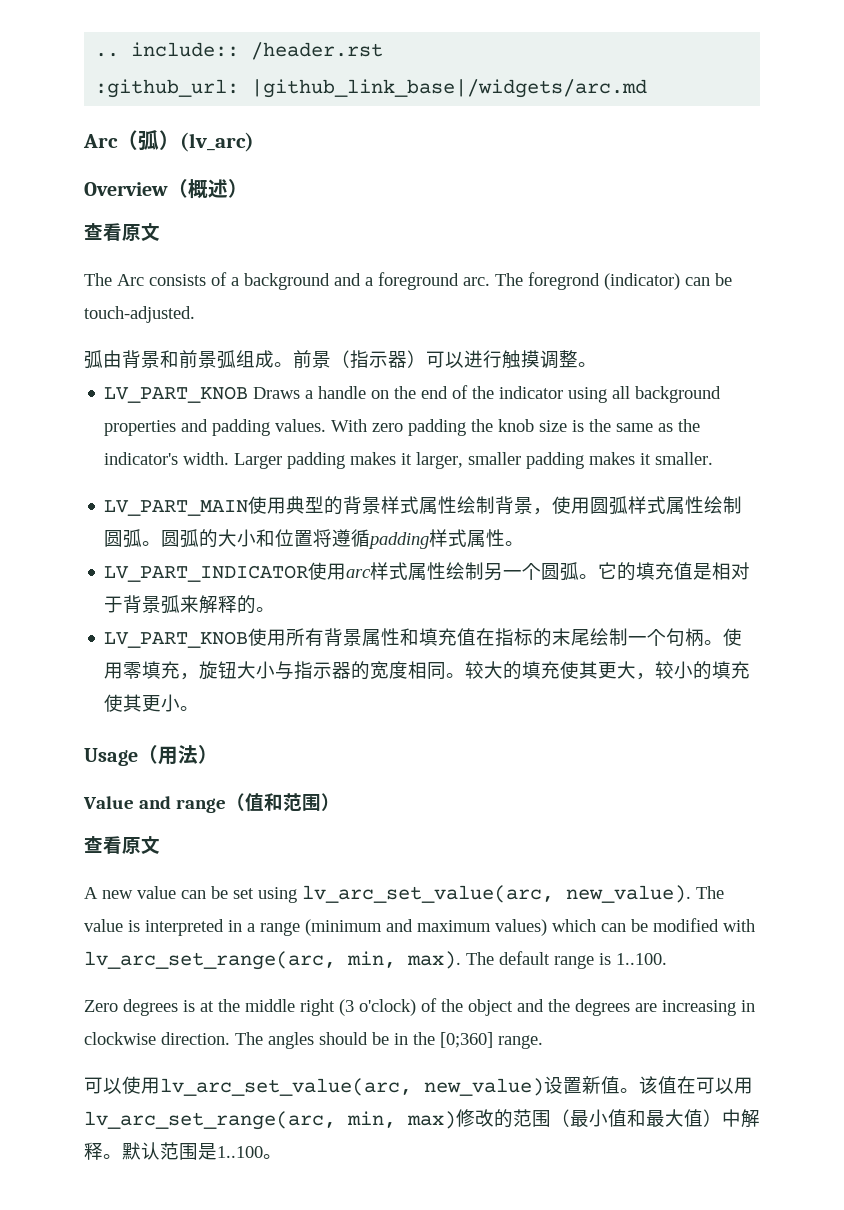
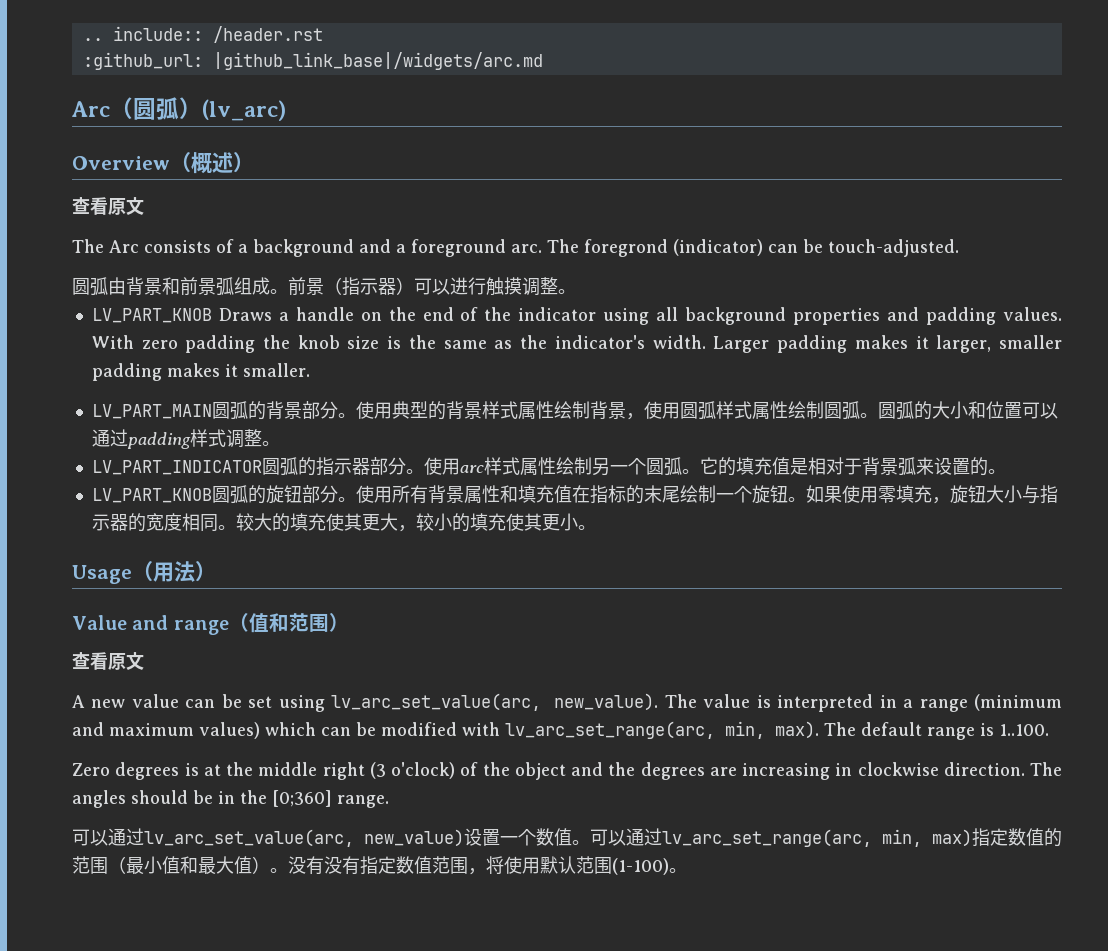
- Arc（弧）(lv_arc)
+ Arc（圆弧）(lv_arc)
- 弧由背景和前景弧组成。
+ 圆弧由背景和前景弧组成。
- LV_PART_MAIN使用典型的背景样式属性绘制背景，使用圆弧样式属性绘制圆弧。
+ LV_PART_MAIN圆弧的背景部分。使用典型的背景样式属性绘制背景，使用圆弧样式属性绘制圆弧。
- 圆弧的大小和位置将遵循padding样式属性。
+ 圆弧的大小和位置可以通过padding样式调整。
- LV_PART_INDICATOR使用arc样式属性绘制另一个圆弧。
+ LV_PART_INDICATOR圆弧的指示器部分。使用arc样式属性绘制另一个圆弧。
- 它的填充值是相对于背景弧来解释的。
+ 它的填充值是相对于背景弧来设置的。
- LV_PART_KNOB使用所有背景属性和填充值在指标的末尾绘制一个句柄。使用零填充，旋钮大小与指示器的宽度相同。
+ LV_PART_KNOB圆弧的旋钮部分。使用所有背景属性和填充值在指标的末尾绘制一个旋钮。如果使用零填充，旋钮大小与指示器的宽度相同。
- 可以使用lv_arc_set_value(arc, new_value)设置新值。该值在可以用lv_arc_set_range(arc, min, max)修改的范围（最小值和最大值）中解释。默认范围是1..100。
+ 可以通过lv_arc_set_value(arc, new_value)设置一个数值。可以通过lv_arc_set_range(arc, min, max)指定数值的范围（最小值和最大值）。没有没有指定数值范围，将使用默认范围(1-100)。

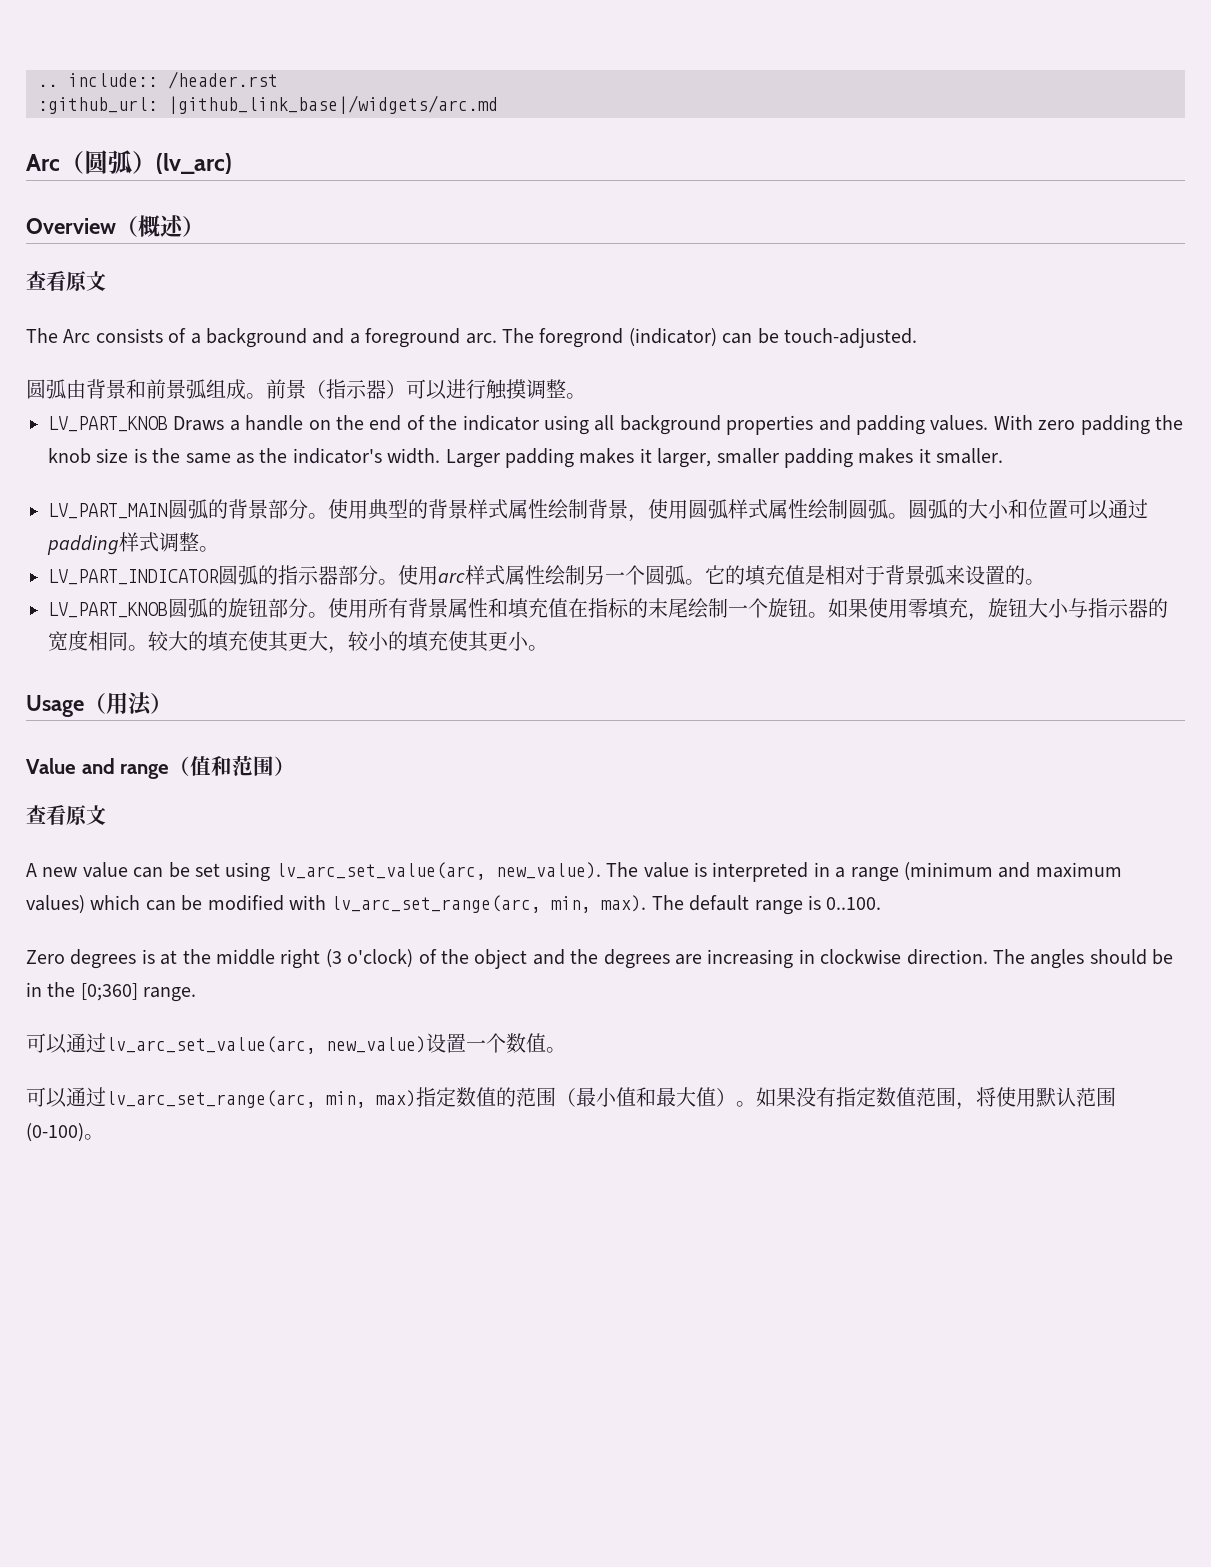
- The default range is 1..100.
+ The default range is 0..100.
- 可以通过lv_arc_set_value(arc, new_value)设置一个数值。可以通过lv_arc_set_range(arc, min, max)指定数值的范围（最小值和最大值）。
+ 可以通过lv_arc_set_value(arc, new_value)设置一个数值。
+ 可以通过lv_arc_set_range(arc, min, max)指定数值的范围（最小值和最大值）。
- 没有没有指定数值范围，将使用默认范围(1-100)。
+ 如果没有指定数值范围，将使用默认范围(0-100)。

